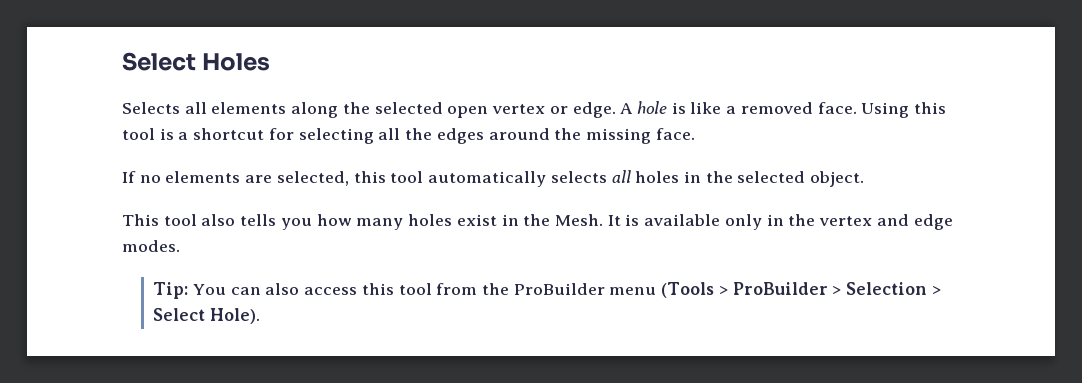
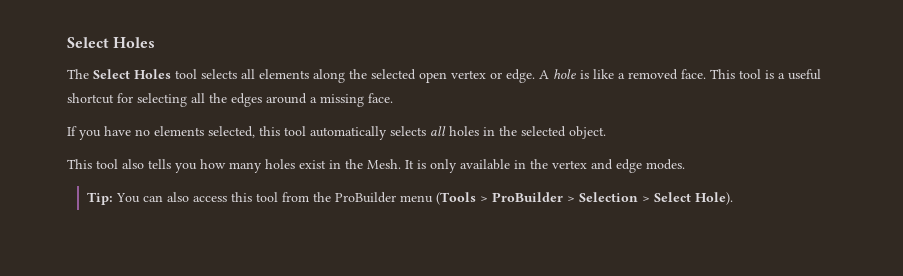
- Selects all elements along the selected open vertex or edge.
+ The Select Holes tool selects all elements along the selected open vertex or edge.
- Using this tool is a shortcut for selecting all the edges around the missing face.
+ This tool is a useful shortcut for selecting all the edges around a missing face.
- If no elements are selected, this tool automatically selects all holes in the selected object.
+ If you have no elements selected, this tool automatically selects all holes in the selected object.
- It is available only in the vertex and edge modes.
+ It is only available in the vertex and edge modes.

